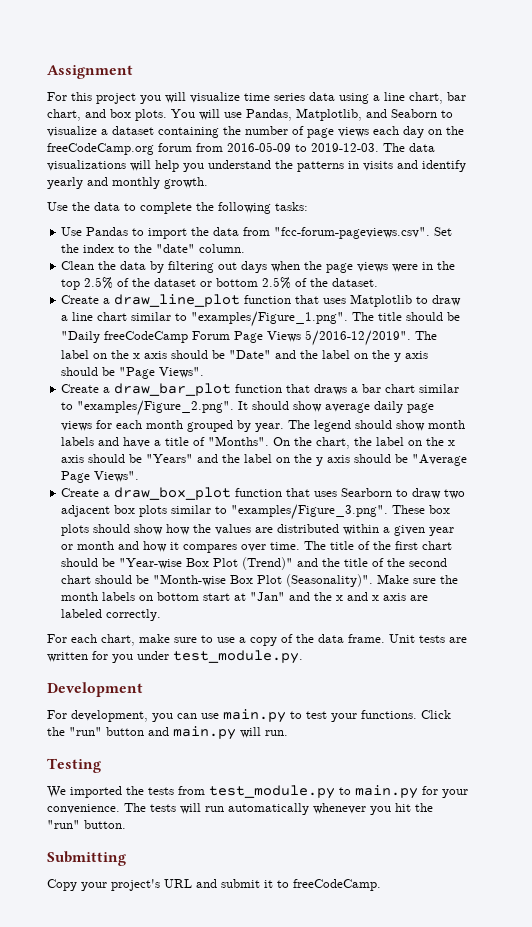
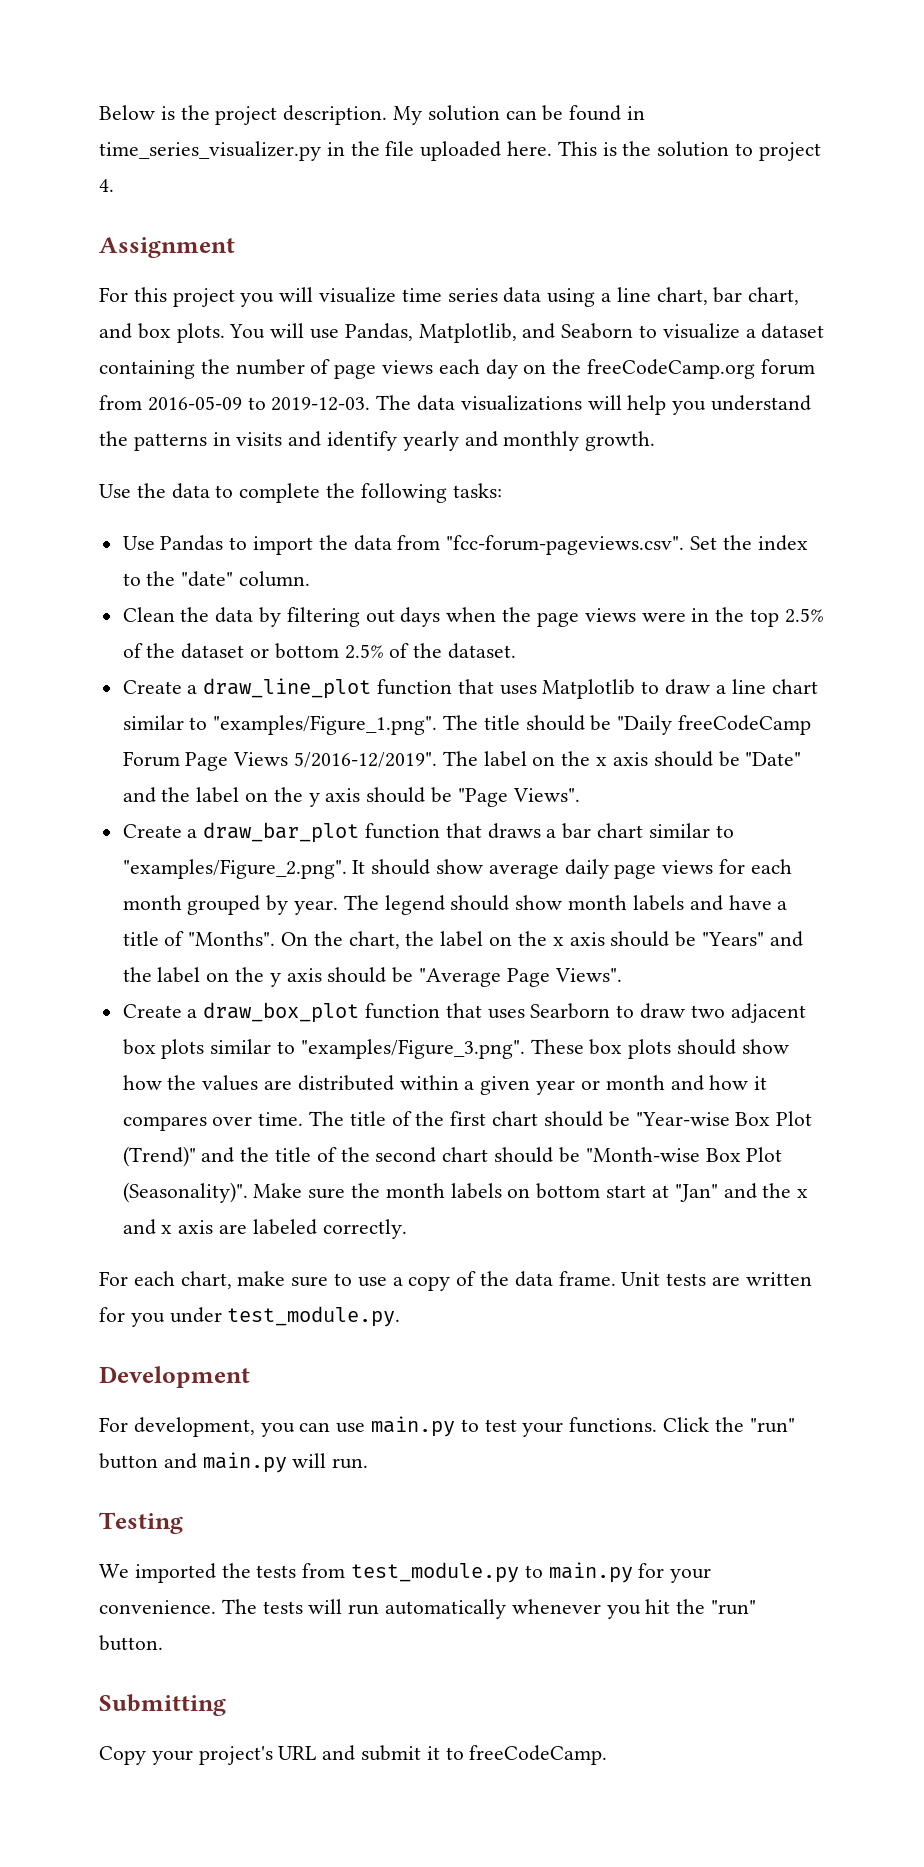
+ Below is the project description. My solution can be found in time_series_visualizer.py in the file uploaded here. This is the solution to project 4.

